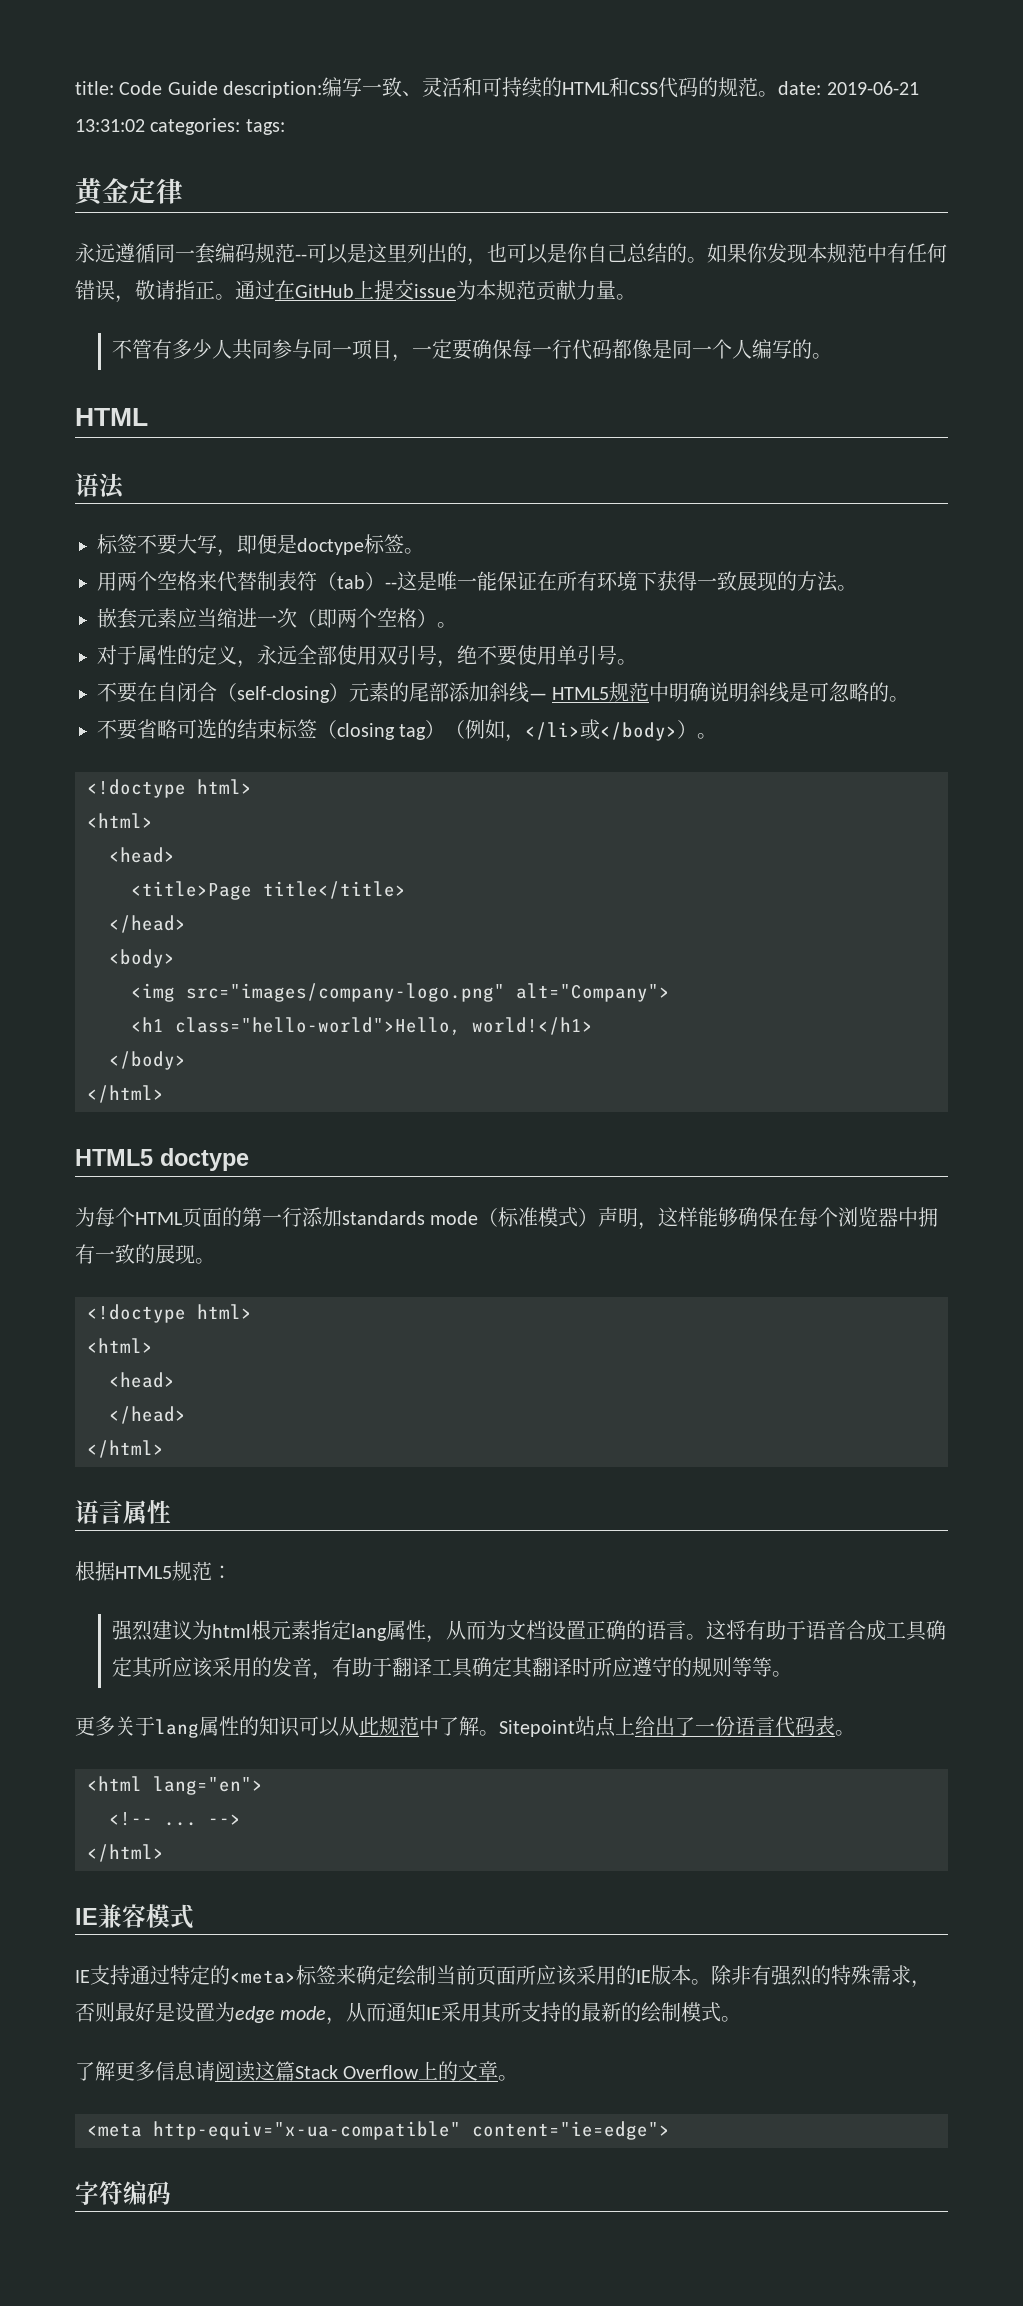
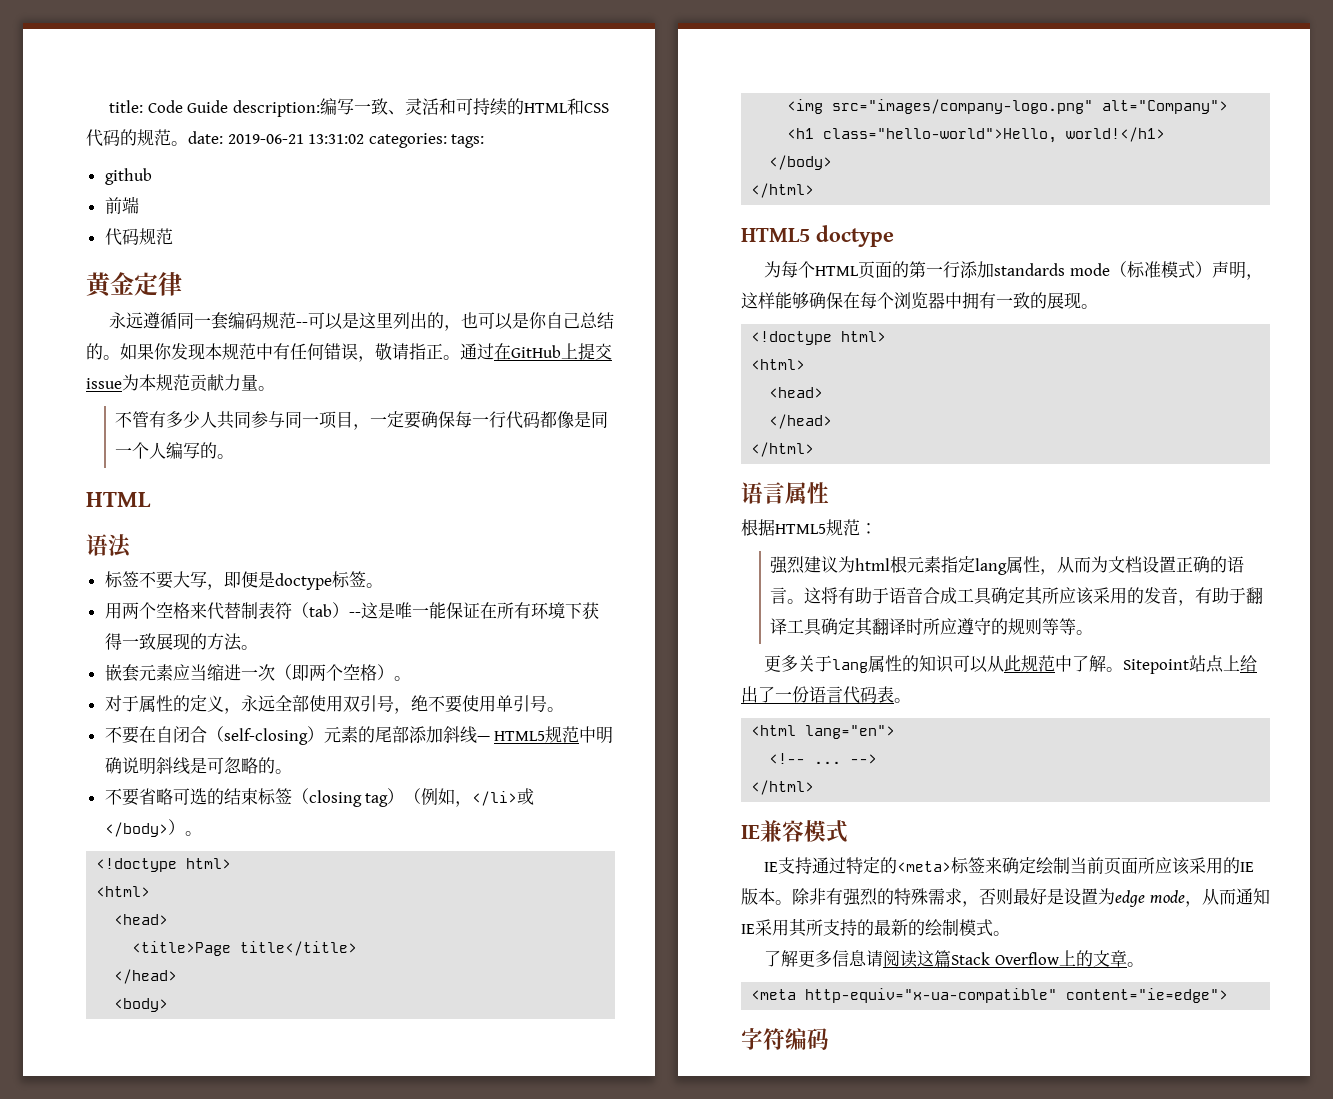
+ github
+ 前端
+ 代码规范

